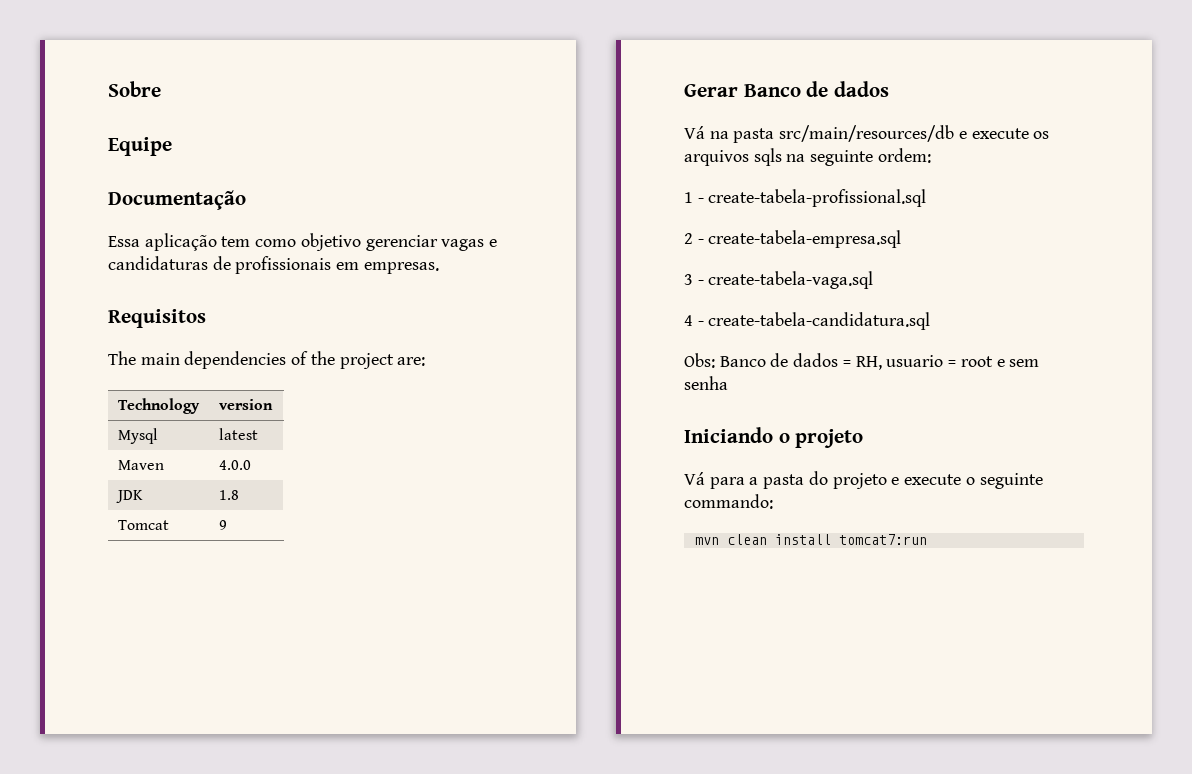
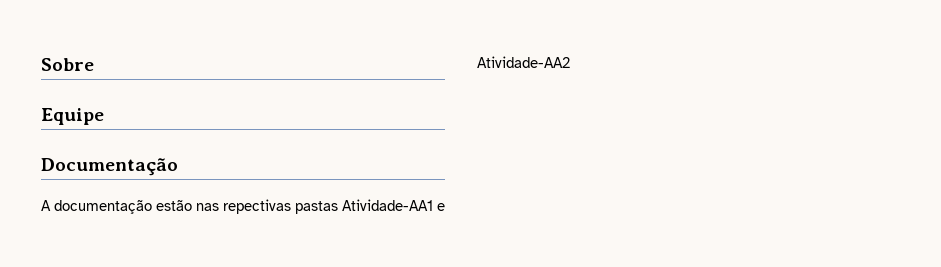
- Essa aplicação tem como objetivo gerenciar vagas e candidaturas de profissionais em empresas.
- Requisitos
- The main dependencies of the project are:
- Technology | version
- Mysql | latest
- Maven | 4.0.0
- JDK | 1.8
- Tomcat | 9
- Gerar Banco de dados
- Vá na pasta src/main/resources/db e execute os arquivos sqls na seguinte ordem:
- 1 - create-tabela-profissional.sql
- 2 - create-tabela-empresa.sql
- 3 - create-tabela-vaga.sql
- 4 - create-tabela-candidatura.sql
- Obs: Banco de dados = RH, usuario = root e sem senha
- Iniciando o projeto
- Vá para a pasta do projeto e execute o seguinte commando:
- mvn clean install tomcat7:run
+ A documentação estão nas repectivas pastas Atividade-AA1 e Atividade-AA2

